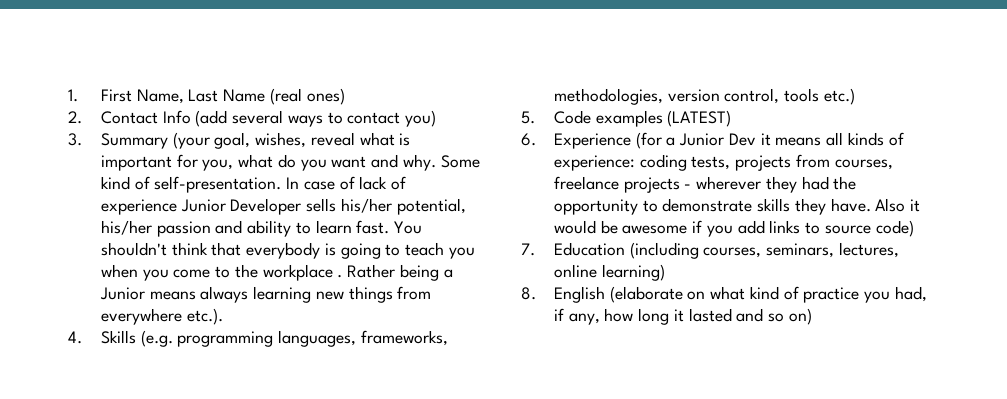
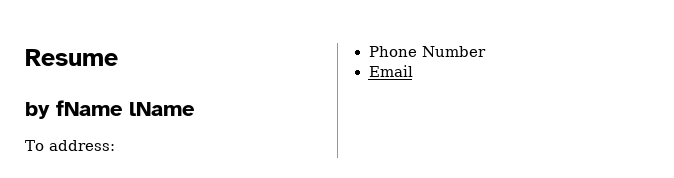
- 1. First Name, Last Name (real ones)
- 2. Contact Info (add several ways to contact you)
- 3. Summary (your goal, wishes, reveal what is important for you, what do you want and why. Some kind of self-presentation. In case of lack of experience Junior Developer sells his/her potential, his/her passion and ability to learn fast. You shouldn't think that everybody is going to teach you when you come to the workplace . Rather being a Junior means always learning new things from everywhere etc.).
- 4. Skills (e.g. programming languages, frameworks, methodologies, version control, tools etc.)
- 5. Code examples (LATEST)
- 6. Experience (for a Junior Dev it means all kinds of experience: coding tests, projects from courses, freelance projects - wherever they had the opportunity to demonstrate skills they have. Also it would be awesome if you add links to source code)
- 7. Education (including courses, seminars, lectures, online learning)
- 8. English (elaborate on what kind of practice you had, if any, how long it lasted and so on)
+ Resume
+ by fName lName
+ To address:
+ Phone Number
+ Email

